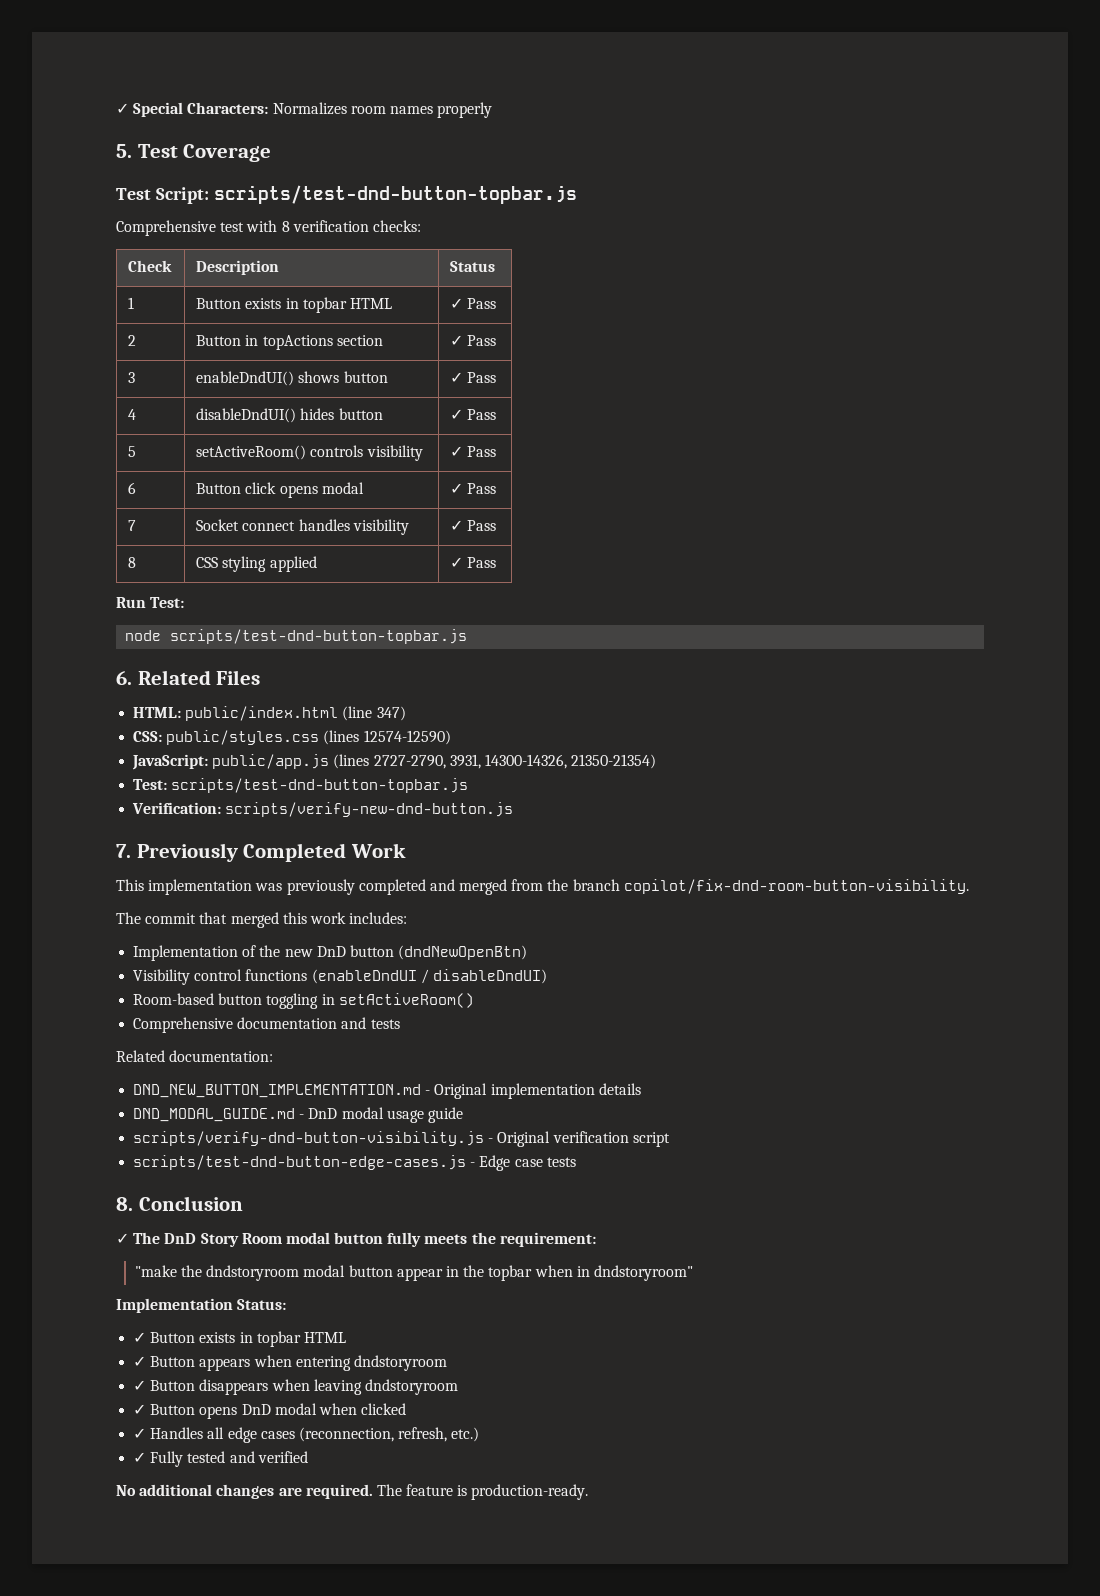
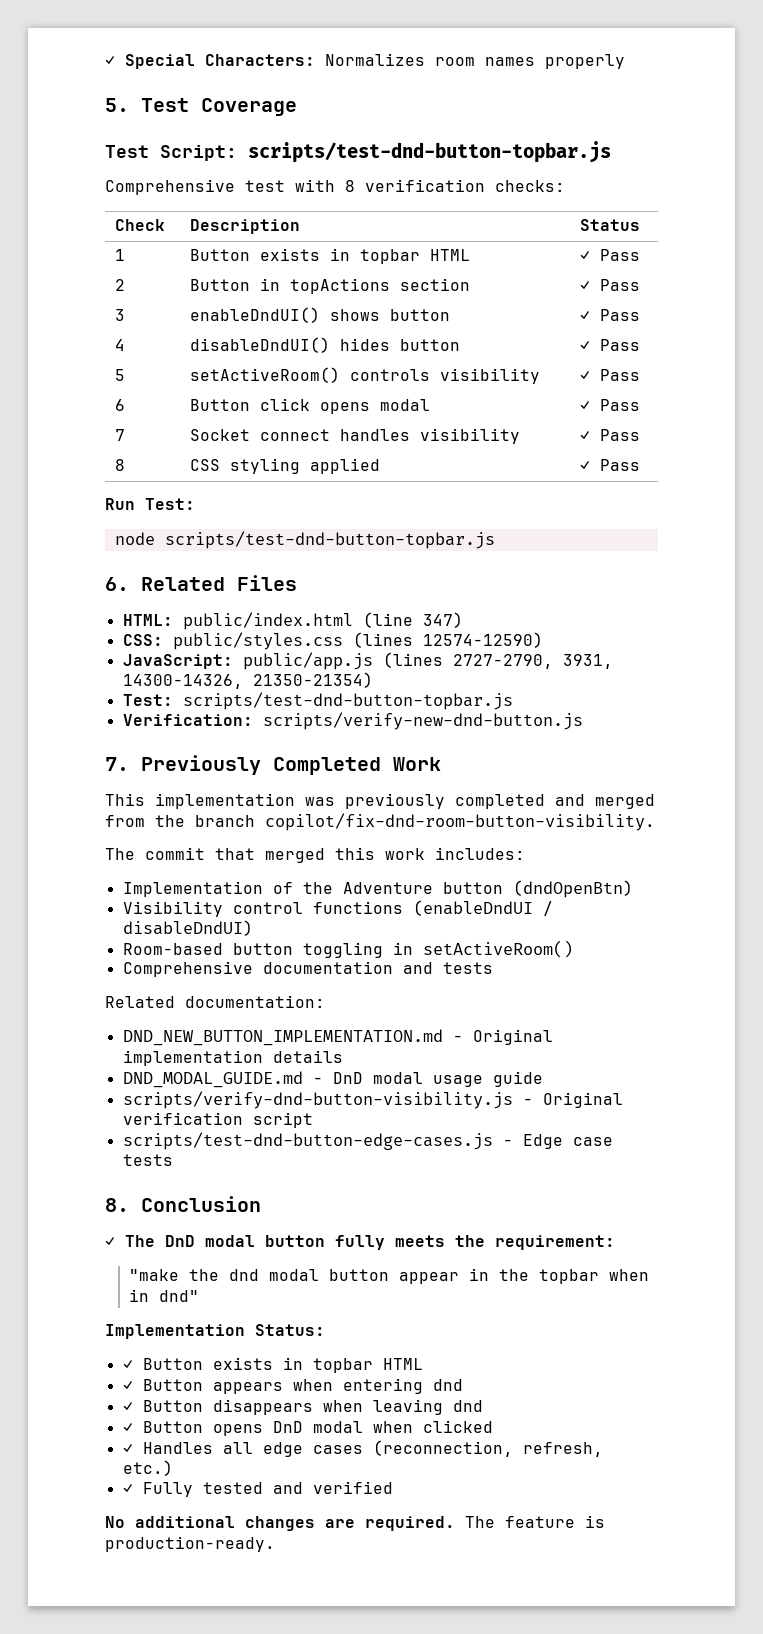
- Implementation of the new DnD button (dndNewOpenBtn)
+ Implementation of the Adventure button (dndOpenBtn)
- ✓ The DnD Story Room modal button fully meets the requirement:
+ ✓ The DnD modal button fully meets the requirement:
- "make the dndstoryroom modal button appear in the topbar when in dndstoryroom"
+ "make the dnd modal button appear in the topbar when in dnd"
- ✓ Button appears when entering dndstoryroom
+ ✓ Button appears when entering dnd
- ✓ Button disappears when leaving dndstoryroom
+ ✓ Button disappears when leaving dnd

